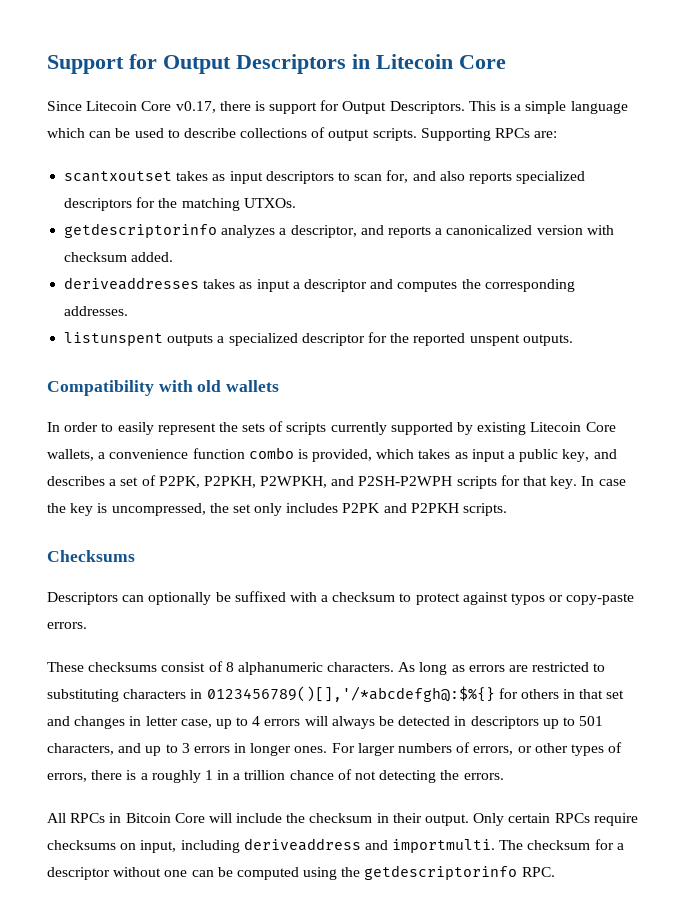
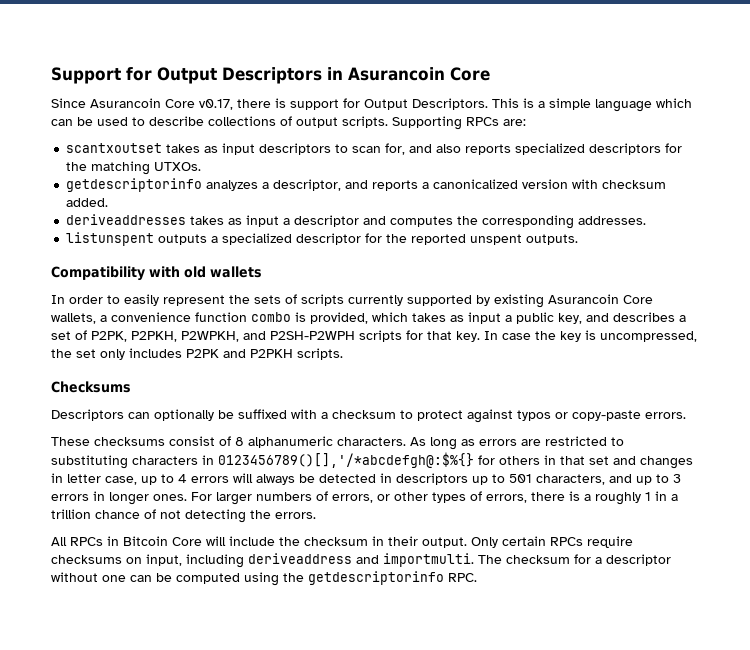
- Support for Output Descriptors in Litecoin Core
+ Support for Output Descriptors in Asurancoin Core
- Since Litecoin Core v0.17, there is support for Output Descriptors.
+ Since Asurancoin Core v0.17, there is support for Output Descriptors.
- In order to easily represent the sets of scripts currently supported by existing Litecoin Core wallets, a convenience function combo is provided, which takes as input a public key, and describes a set of P2PK, P2PKH, P2WPKH, and P2SH-P2WPH scripts for that key.
+ In order to easily represent the sets of scripts currently supported by existing Asurancoin Core wallets, a convenience function combo is provided, which takes as input a public key, and describes a set of P2PK, P2PKH, P2WPKH, and P2SH-P2WPH scripts for that key.

